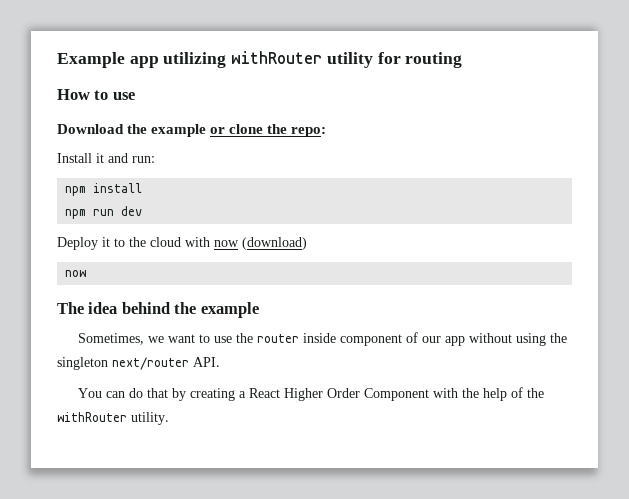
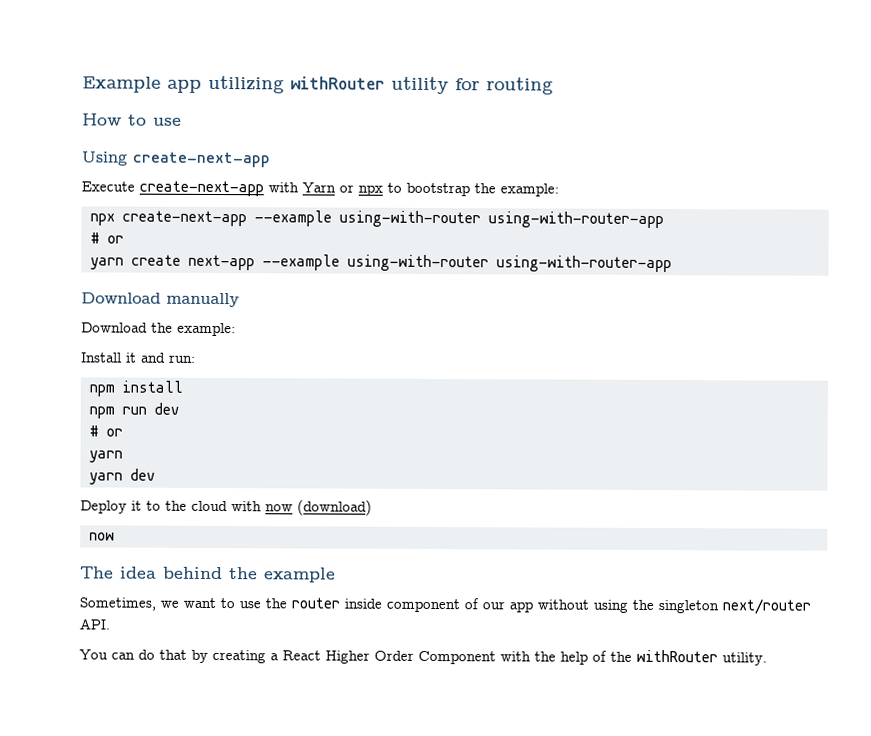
- Download the example or clone the repo:
+ Using create-next-app
+ Execute create-next-app with Yarn or npx to bootstrap the example:
+ npx create-next-app --example using-with-router using-with-router-app
+ # or
+ yarn create next-app --example using-with-router using-with-router-app
+ Download manually
+ Download the example:
  npm run dev
+ # or
+ yarn
+ yarn dev

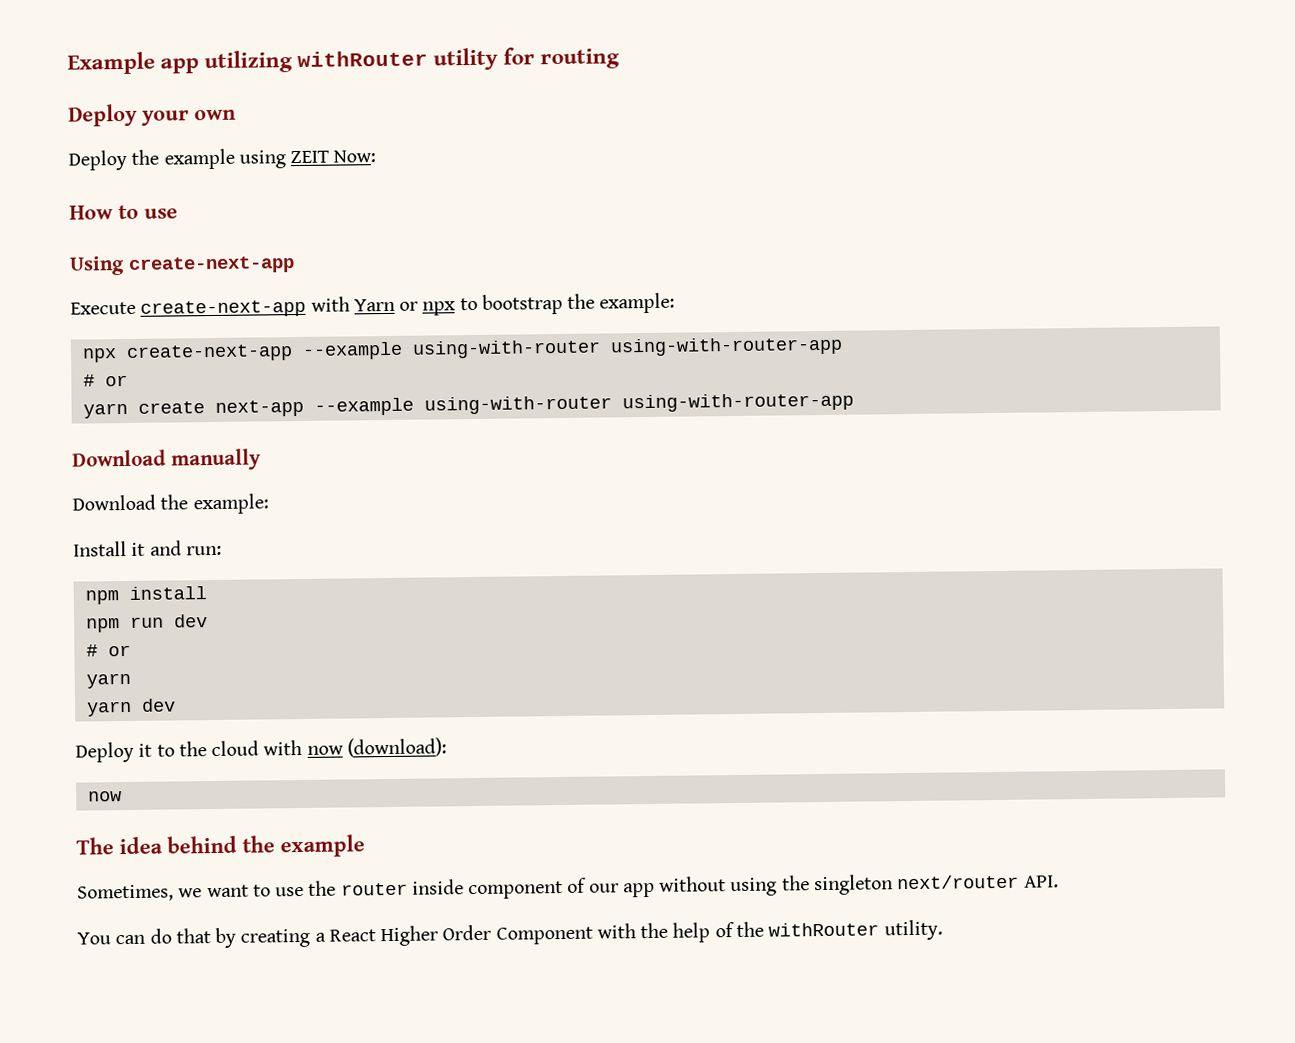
+ Deploy your own
+ Deploy the example using ZEIT Now:
- Deploy it to the cloud with now (download)
+ Deploy it to the cloud with now (download):

